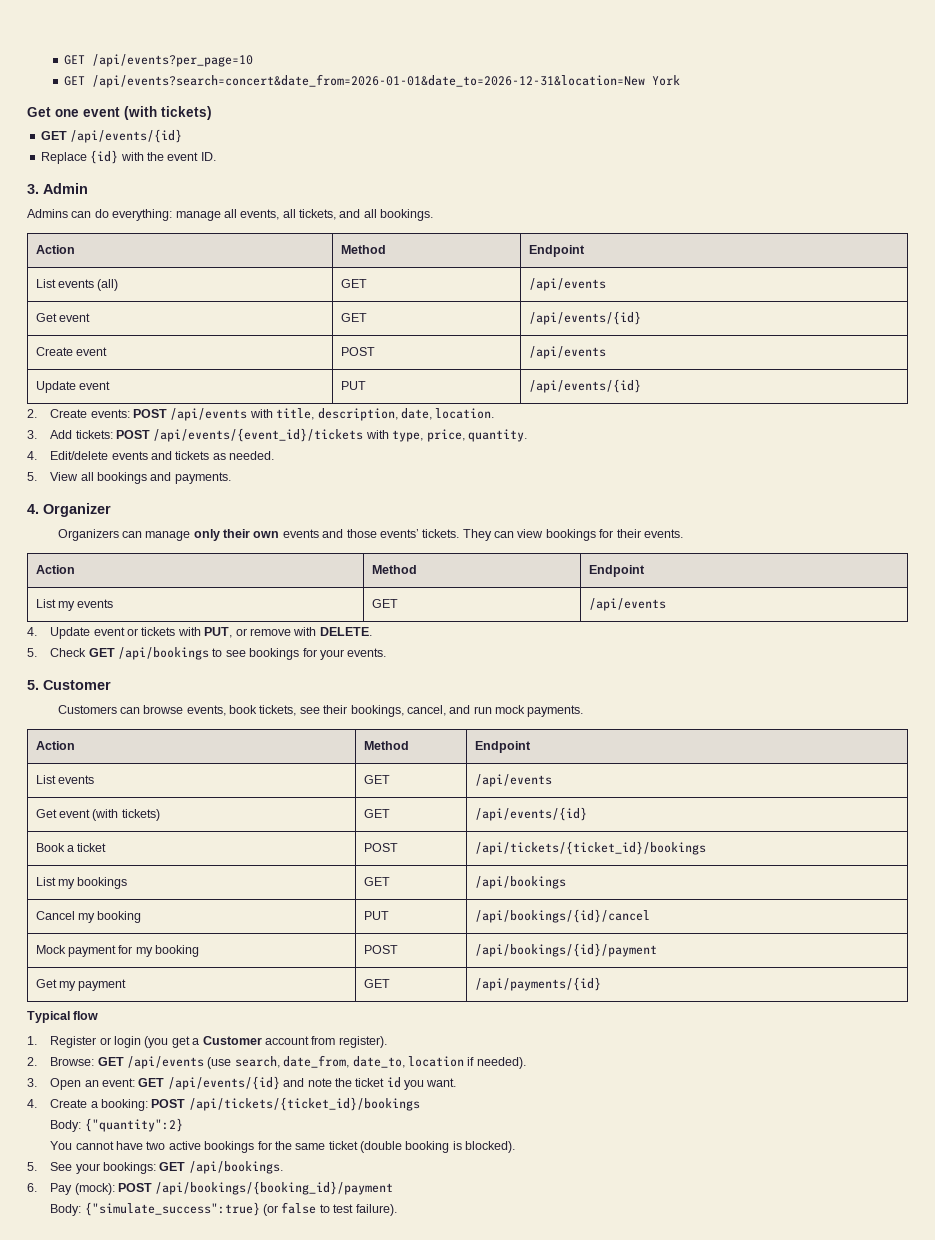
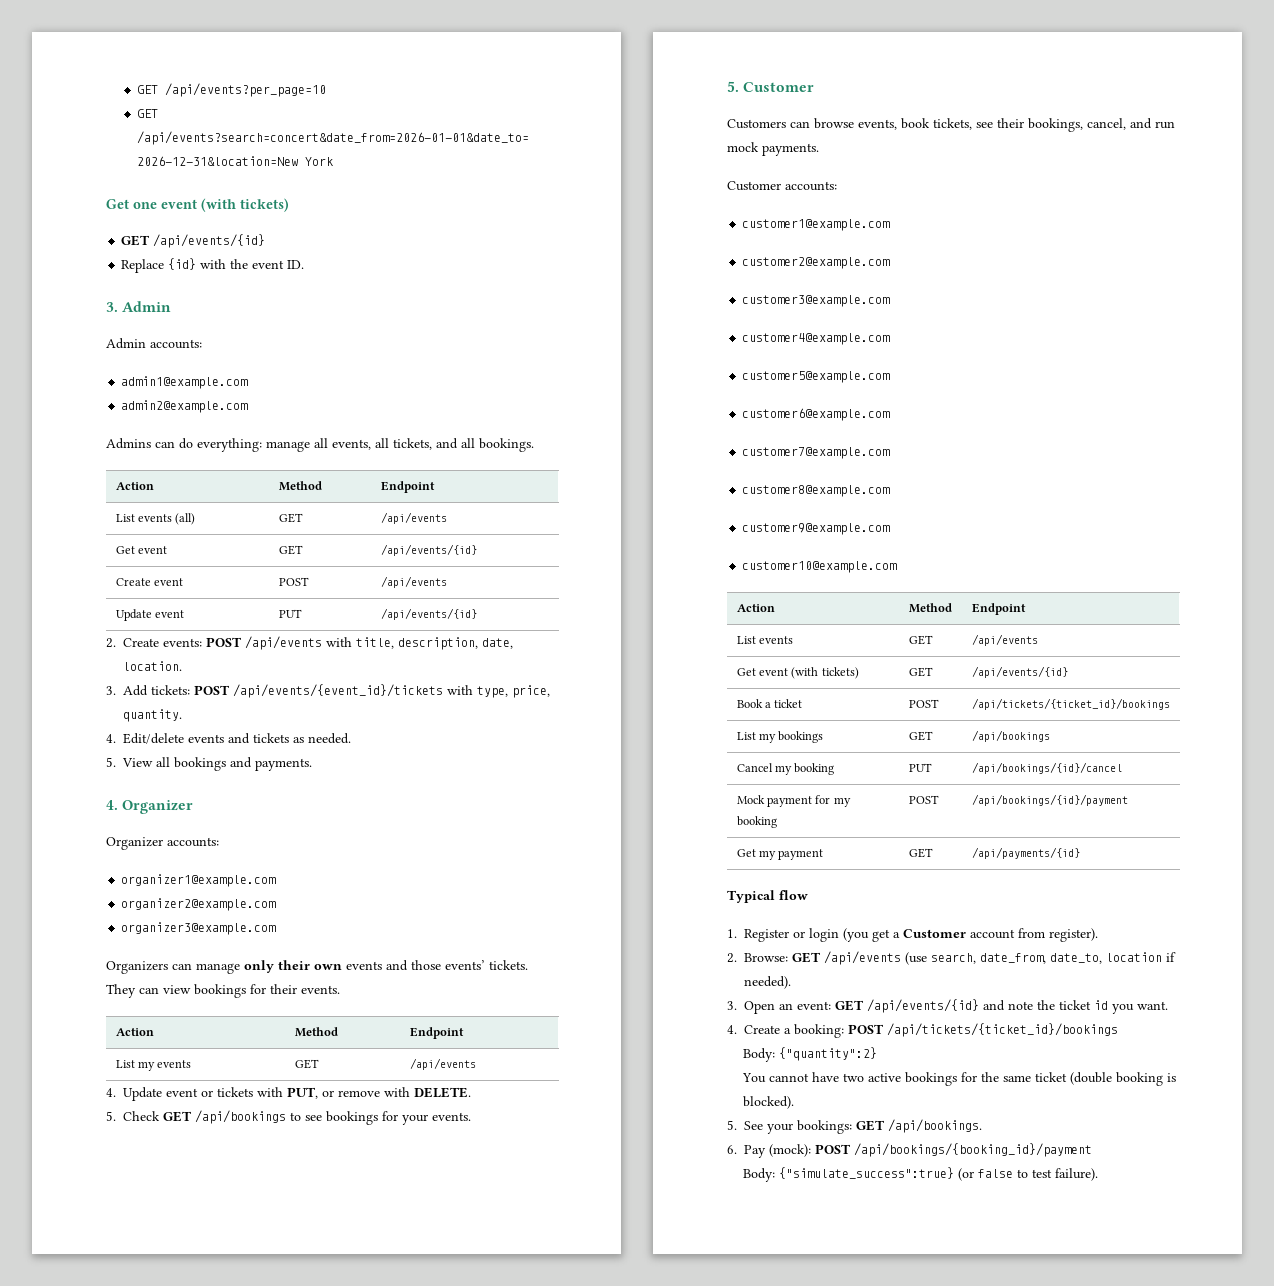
+ Admin accounts:
+ admin1@example.com
+ admin2@example.com
+ Organizer accounts:
+ organizer1@example.com
+ organizer2@example.com
+ organizer3@example.com
+ Customer accounts:
+ customer1@example.com
+ customer2@example.com
+ customer3@example.com
+ customer4@example.com
+ customer5@example.com
+ customer6@example.com
+ customer7@example.com
+ customer8@example.com
+ customer9@example.com
+ customer10@example.com

